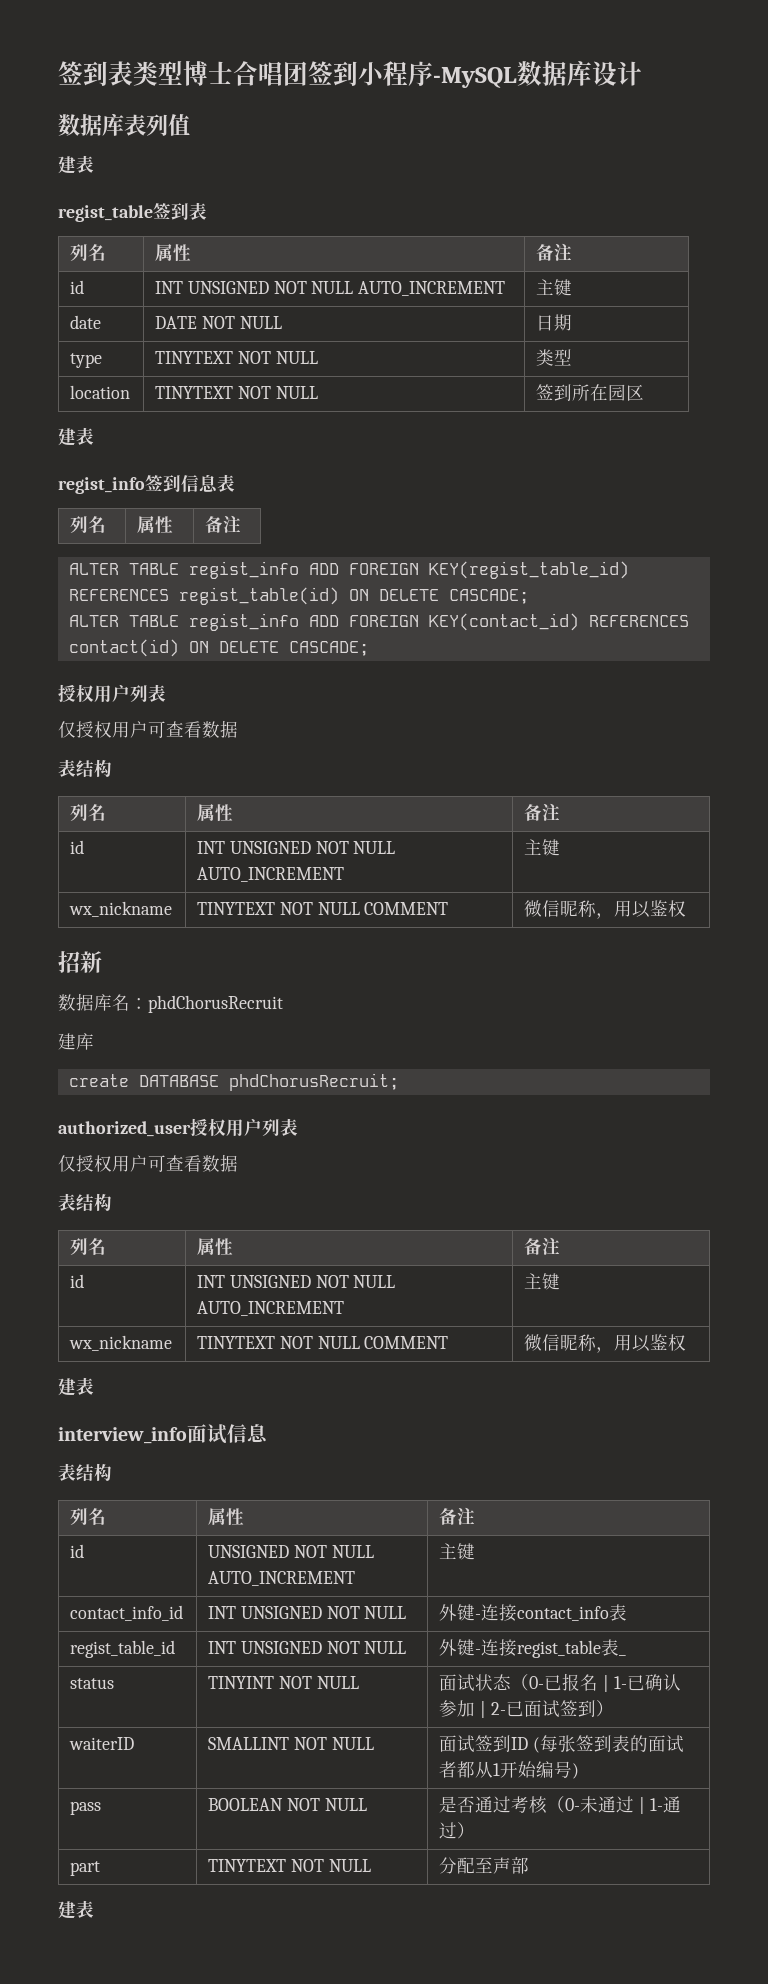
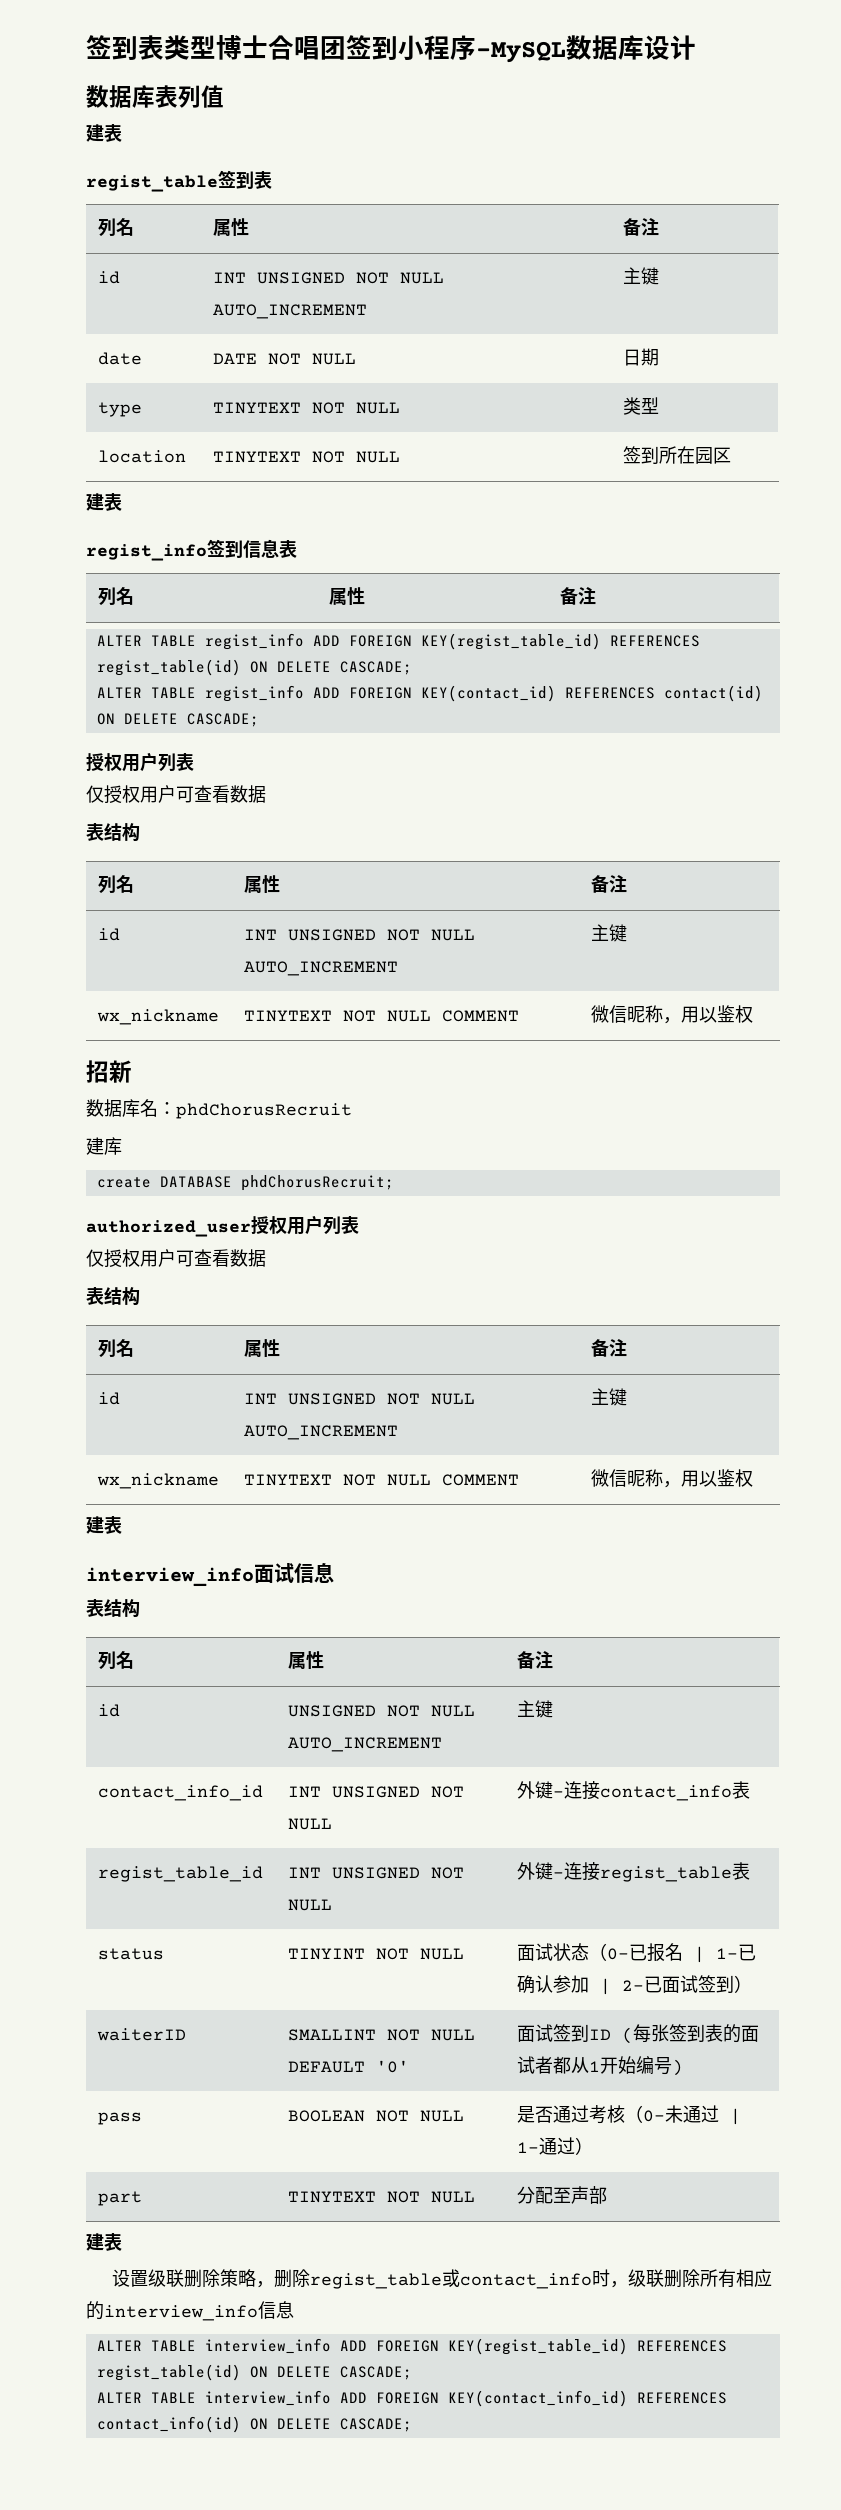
- regist_table_id | INT UNSIGNED NOT NULL | 外键-连接regist_table表_
+ regist_table_id | INT UNSIGNED NOT NULL | 外键-连接regist_table表
- waiterID | SMALLINT NOT NULL | 面试签到ID (每张签到表的面试者都从1开始编号)
+ waiterID | SMALLINT NOT NULL DEFAULT '0' | 面试签到ID (每张签到表的面试者都从1开始编号)
+ 设置级联删除策略，删除regist_table或contact_info时，级联删除所有相应的interview_info信息
+ ALTER TABLE interview_info ADD FOREIGN KEY(regist_table_id) REFERENCES regist_table(id) ON DELETE CASCADE;
+ ALTER TABLE interview_info ADD FOREIGN KEY(contact_info_id) REFERENCES contact_info(id) ON DELETE CASCADE;

